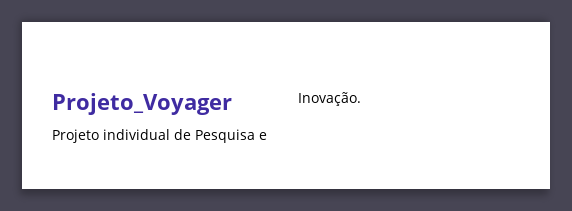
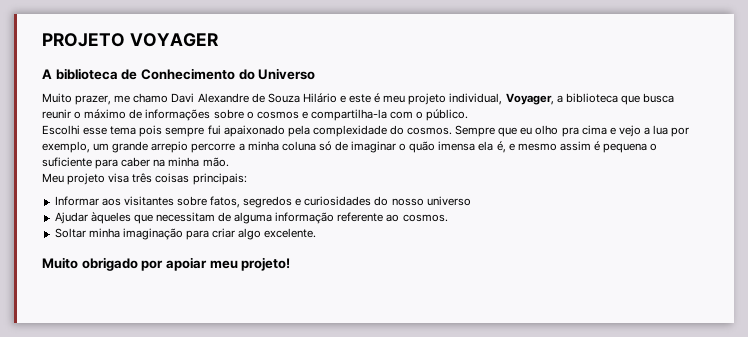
- Projeto_Voyager
- Projeto individual de Pesquisa e Inovação.
+ PROJETO VOYAGER
+ A biblioteca de Conhecimento do Universo
+ Muito prazer, me chamo Davi Alexandre de Souza Hilário e este é meu projeto individual, Voyager, a biblioteca que busca reunir o máximo de informações sobre o cosmos e compartilha-la com o público.
+ Escolhi esse tema pois sempre fui apaixonado pela complexidade do cosmos. Sempre que eu olho pra cima e vejo a lua por exemplo, um grande arrepio percorre a minha coluna só de imaginar o quão imensa ela é, e mesmo assim é pequena o suficiente para caber na minha mão.
+ Meu projeto visa três coisas principais:
+ Informar aos visitantes sobre fatos, segredos e curiosidades do nosso universo
+ Ajudar àqueles que necessitam de alguma informação referente ao cosmos.
+ Soltar minha imaginação para criar algo excelente.
+ Muito obrigado por apoiar meu projeto!

